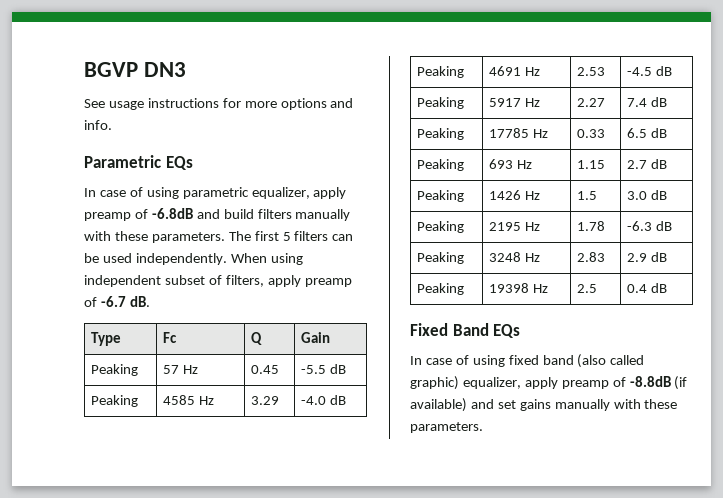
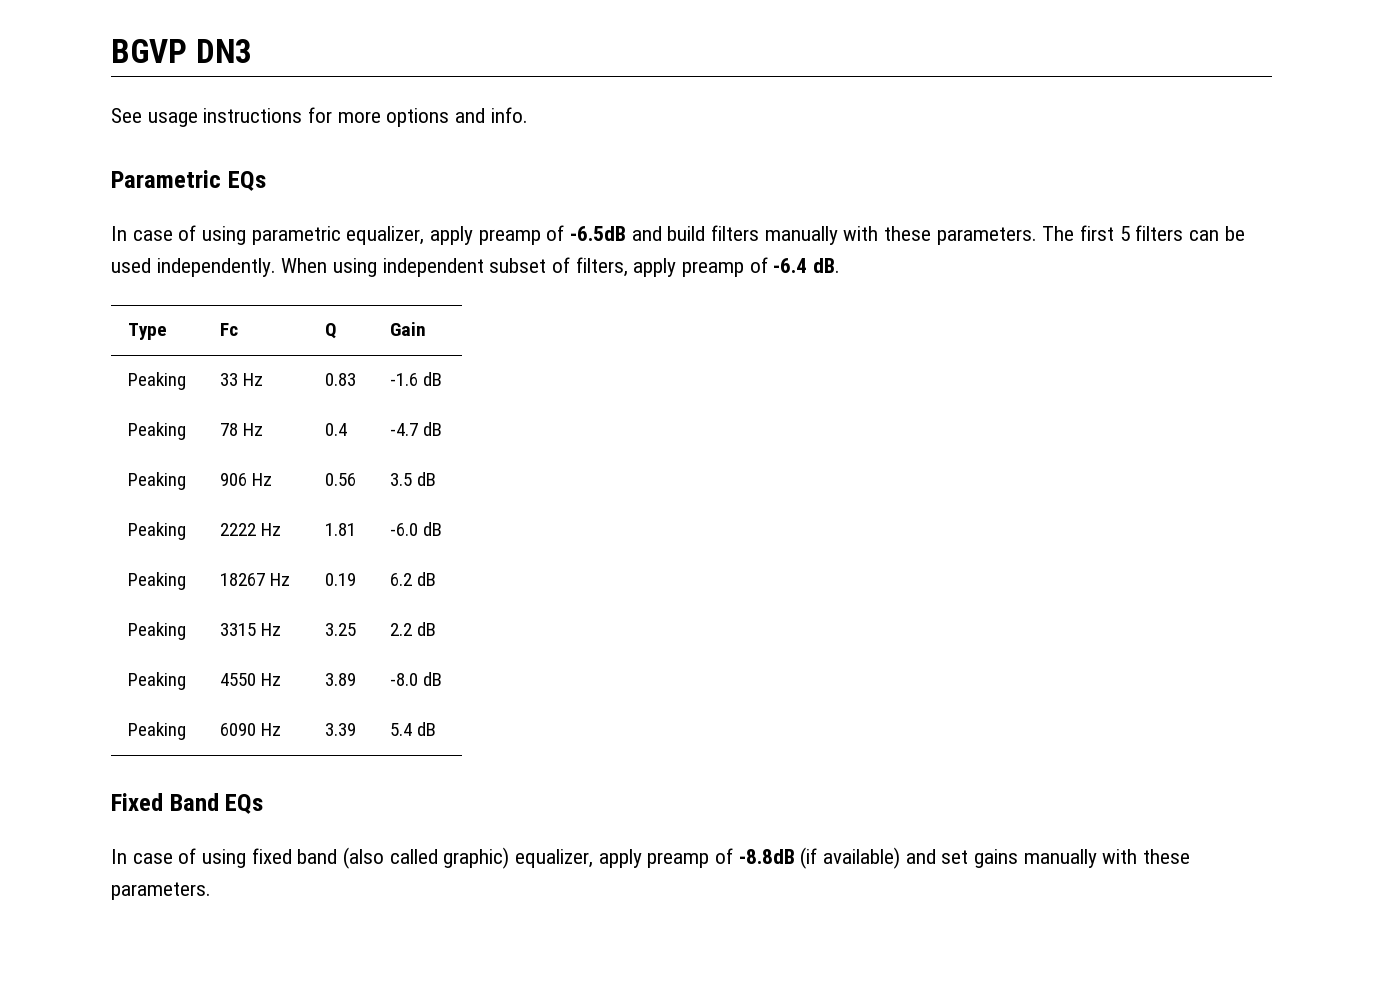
- In case of using parametric equalizer, apply preamp of -6.8dB and build filters manually with these parameters.
+ In case of using parametric equalizer, apply preamp of -6.5dB and build filters manually with these parameters.
- When using independent subset of filters, apply preamp of -6.7 dB.
+ When using independent subset of filters, apply preamp of -6.4 dB.
- Peaking | 57 Hz | 0.45 | -5.5 dB
- Peaking | 4585 Hz | 3.29 | -4.0 dB
- Peaking | 4691 Hz | 2.53 | -4.5 dB
- Peaking | 5917 Hz | 2.27 | 7.4 dB
- Peaking | 17785 Hz | 0.33 | 6.5 dB
- Peaking | 693 Hz | 1.15 | 2.7 dB
- Peaking | 1426 Hz | 1.5 | 3.0 dB
- Peaking | 2195 Hz | 1.78 | -6.3 dB
- Peaking | 3248 Hz | 2.83 | 2.9 dB
- Peaking | 19398 Hz | 2.5 | 0.4 dB
+ Peaking | 33 Hz | 0.83 | -1.6 dB
+ Peaking | 78 Hz | 0.4 | -4.7 dB
+ Peaking | 906 Hz | 0.56 | 3.5 dB
+ Peaking | 2222 Hz | 1.81 | -6.0 dB
+ Peaking | 18267 Hz | 0.19 | 6.2 dB
+ Peaking | 3315 Hz | 3.25 | 2.2 dB
+ Peaking | 4550 Hz | 3.89 | -8.0 dB
+ Peaking | 6090 Hz | 3.39 | 5.4 dB

